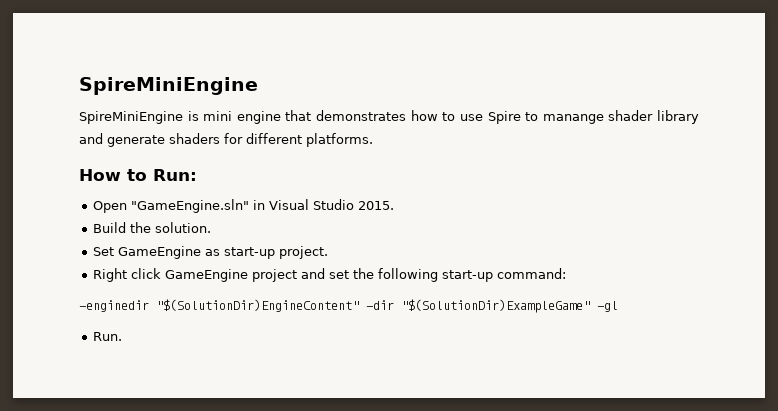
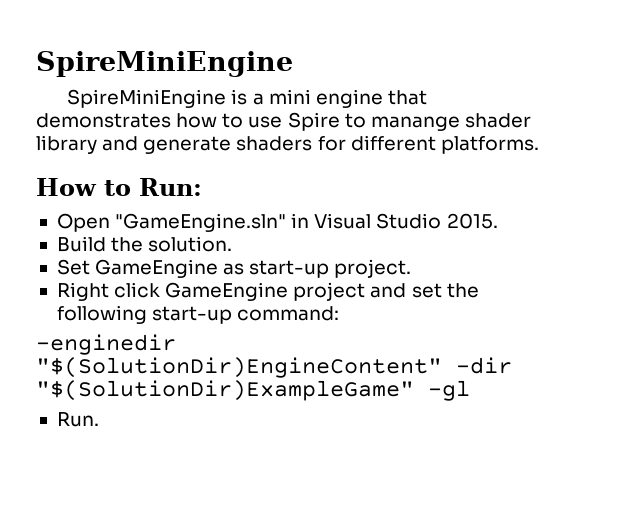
- SpireMiniEngine is mini engine that demonstrates how to use Spire to manange shader library and generate shaders for different platforms.
+ SpireMiniEngine is a mini engine that demonstrates how to use Spire to manange shader library and generate shaders for different platforms.

